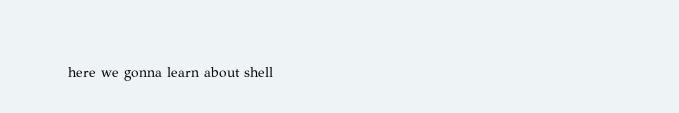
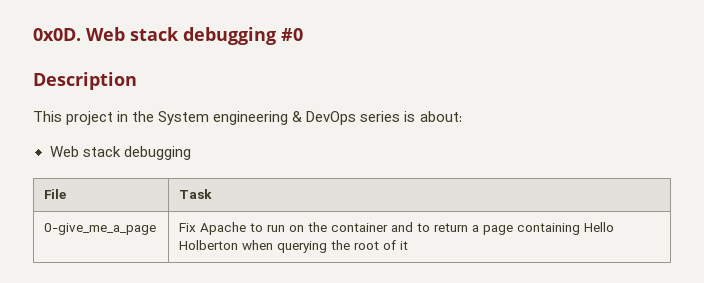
- here we gonna learn about shell
+ 0x0D. Web stack debugging #0
+ Description
+ This project in the System engineering & DevOps series is about:
+ Web stack debugging
+ File | Task
+ 0-give_me_a_page | Fix Apache to run on the container and to return a page containing Hello Holberton when querying the root of it

